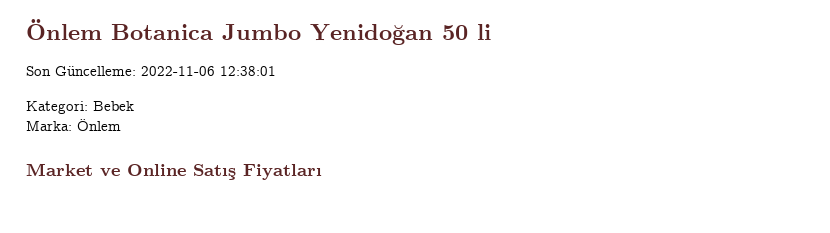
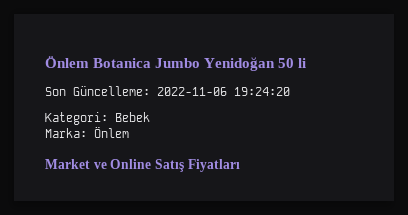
- Son Güncelleme: 2022-11-06 12:38:01
+ Son Güncelleme: 2022-11-06 19:24:20

